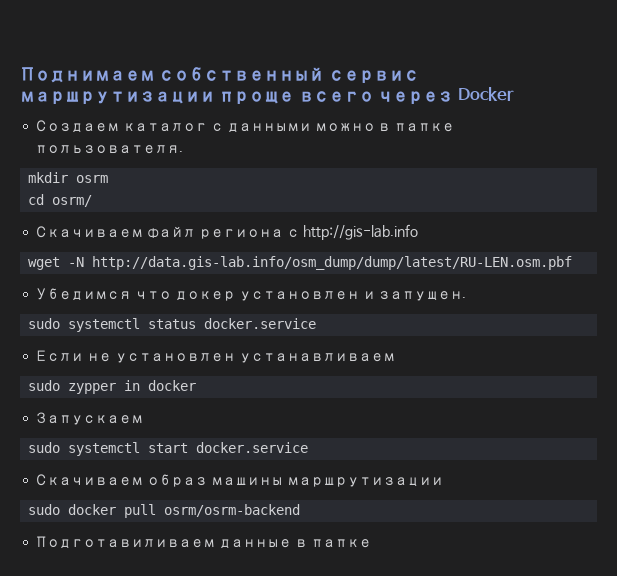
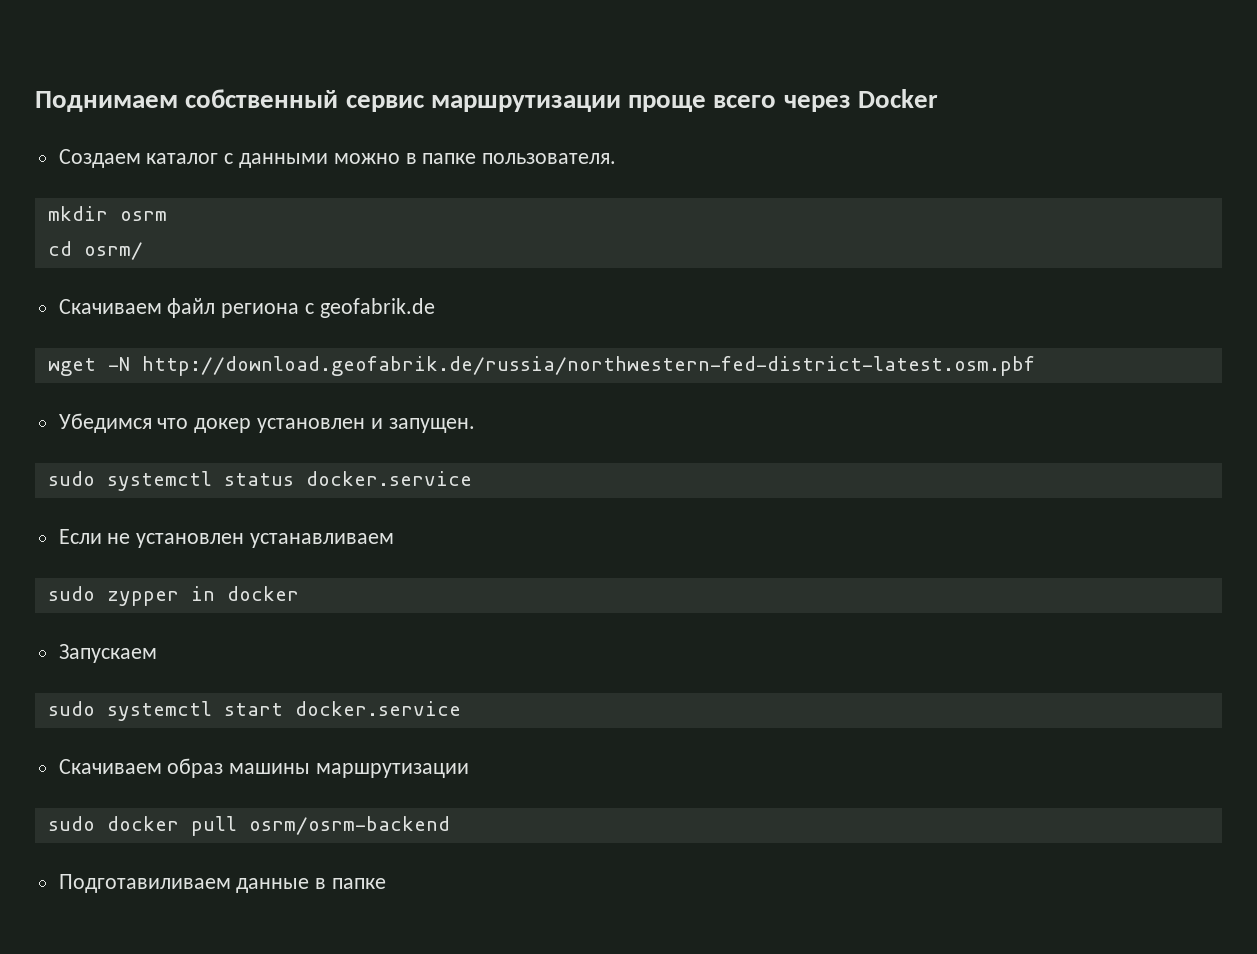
- Скачиваем файл региона с http://gis-lab.info
+ Скачиваем файл региона с geofabrik.de
- wget -N http://data.gis-lab.info/osm_dump/dump/latest/RU-LEN.osm.pbf
+ wget -N http://download.geofabrik.de/russia/northwestern-fed-district-latest.osm.pbf

